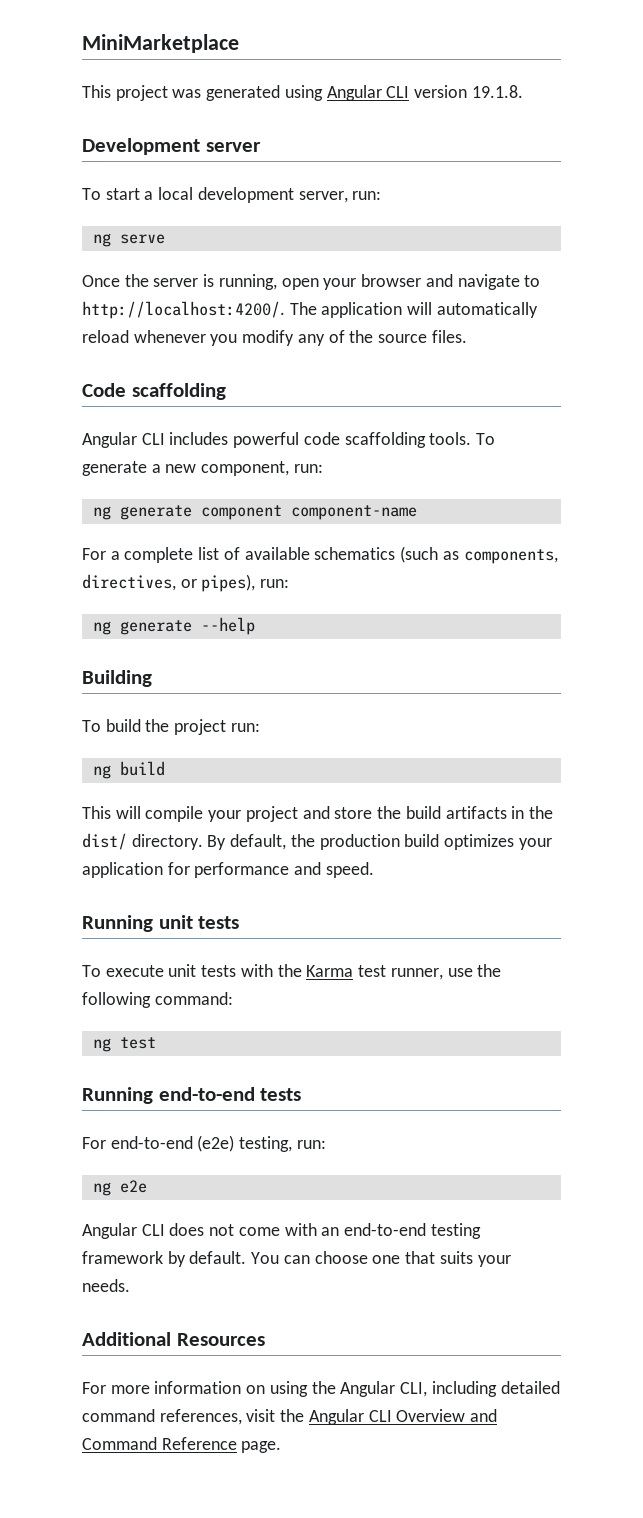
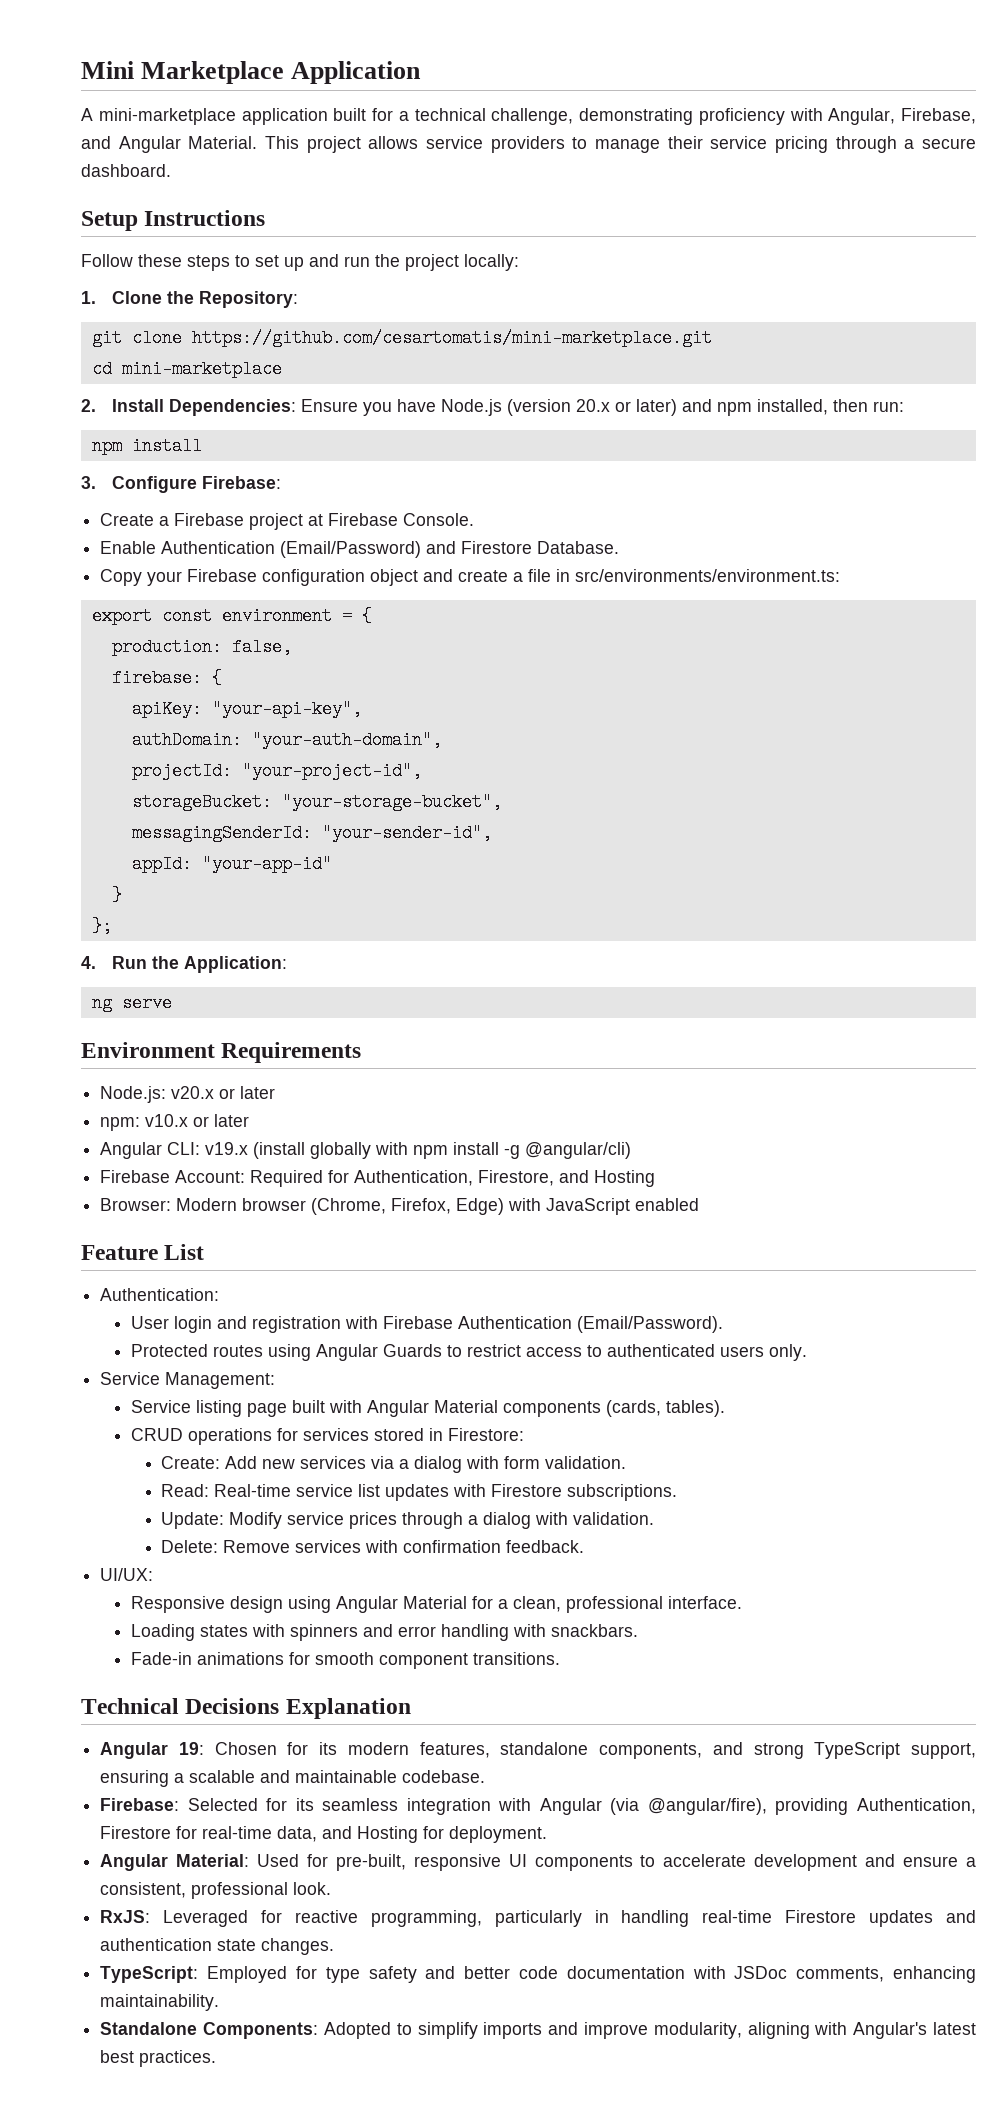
- MiniMarketplace
- This project was generated using Angular CLI version 19.1.8.
- Development server
- To start a local development server, run:
+ Mini Marketplace Application
+ A mini-marketplace application built for a technical challenge, demonstrating proficiency with Angular, Firebase, and Angular Material. This project allows service providers to manage their service pricing through a secure dashboard.
+ Setup Instructions
+ Follow these steps to set up and run the project locally:
+ 1. Clone the Repository:
+ git clone https://github.com/cesartomatis/mini-marketplace.git
+ cd mini-marketplace
+ 2. Install Dependencies: Ensure you have Node.js (version 20.x or later) and npm installed, then run:
+ npm install
+ 3. Configure Firebase:
+ Create a Firebase project at Firebase Console.
+ Enable Authentication (Email/Password) and Firestore Database.
+ Copy your Firebase configuration object and create a file in src/environments/environment.ts:
+ export const environment = {
+ production: false,
+ firebase: {
+ apiKey: "your-api-key",
+ authDomain: "your-auth-domain",
+ projectId: "your-project-id",
+ storageBucket: "your-storage-bucket",
+ messagingSenderId: "your-sender-id",
+ appId: "your-app-id"
+ }
+ };
+ 4. Run the Application:
  ng serve
- Once the server is running, open your browser and navigate to http://localhost:4200/. The application will automatically reload whenever you modify any of the source files.
- Code scaffolding
- Angular CLI includes powerful code scaffolding tools. To generate a new component, run:
- ng generate component component-name
- For a complete list of available schematics (such as components, directives, or pipes), run:
- ng generate --help
- Building
- To build the project run:
- ng build
- This will compile your project and store the build artifacts in the dist/ directory. By default, the production build optimizes your application for performance and speed.
- Running unit tests
- To execute unit tests with the Karma test runner, use the following command:
- ng test
- Running end-to-end tests
- For end-to-end (e2e) testing, run:
- ng e2e
- Angular CLI does not come with an end-to-end testing framework by default. You can choose one that suits your needs.
- Additional Resources
- For more information on using the Angular CLI, including detailed command references, visit the Angular CLI Overview and Command Reference page.
+ Environment Requirements
+ Node.js: v20.x or later
+ npm: v10.x or later
+ Angular CLI: v19.x (install globally with npm install -g @angular/cli)
+ Firebase Account: Required for Authentication, Firestore, and Hosting
+ Browser: Modern browser (Chrome, Firefox, Edge) with JavaScript enabled
+ Feature List
+ Authentication:
+ User login and registration with Firebase Authentication (Email/Password).
+ Protected routes using Angular Guards to restrict access to authenticated users only.
+ Service Management:
+ Service listing page built with Angular Material components (cards, tables).
+ CRUD operations for services stored in Firestore:
+ Create: Add new services via a dialog with form validation.
+ Read: Real-time service list updates with Firestore subscriptions.
+ Update: Modify service prices through a dialog with validation.
+ Delete: Remove services with confirmation feedback.
+ UI/UX:
+ Responsive design using Angular Material for a clean, professional interface.
+ Loading states with spinners and error handling with snackbars.
+ Fade-in animations for smooth component transitions.
+ Technical Decisions Explanation
+ Angular 19: Chosen for its modern features, standalone components, and strong TypeScript support, ensuring a scalable and maintainable codebase.
+ Firebase: Selected for its seamless integration with Angular (via @angular/fire), providing Authentication, Firestore for real-time data, and Hosting for deployment.
+ Angular Material: Used for pre-built, responsive UI components to accelerate development and ensure a consistent, professional look.
+ RxJS: Leveraged for reactive programming, particularly in handling real-time Firestore updates and authentication state changes.
+ TypeScript: Employed for type safety and better code documentation with JSDoc comments, enhancing maintainability.
+ Standalone Components: Adopted to simplify imports and improve modularity, aligning with Angular's latest best practices.

